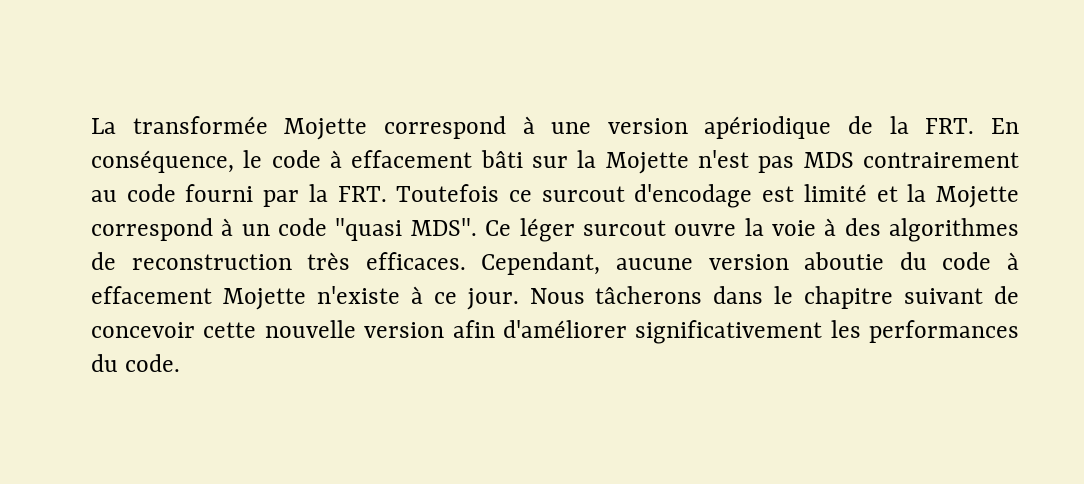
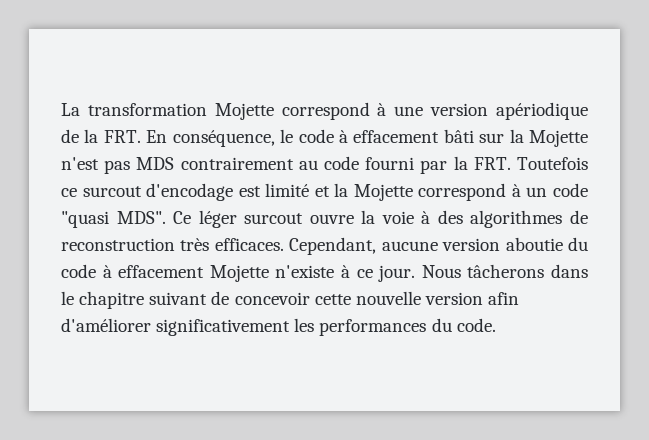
- La transformée Mojette correspond à une version apériodique de la FRT. En conséquence, le code à effacement bâti sur la Mojette n'est pas MDS contrairement au code fourni par la FRT. Toutefois ce surcout d'encodage est limité et la Mojette correspond à un code "quasi MDS".
+ La transformation Mojette correspond à une version apériodique de la FRT. En conséquence, le code à effacement bâti sur la Mojette n'est pas MDS contrairement au code fourni par la FRT. Toutefois ce surcout d'encodage est limité et la Mojette correspond à un code "quasi MDS".

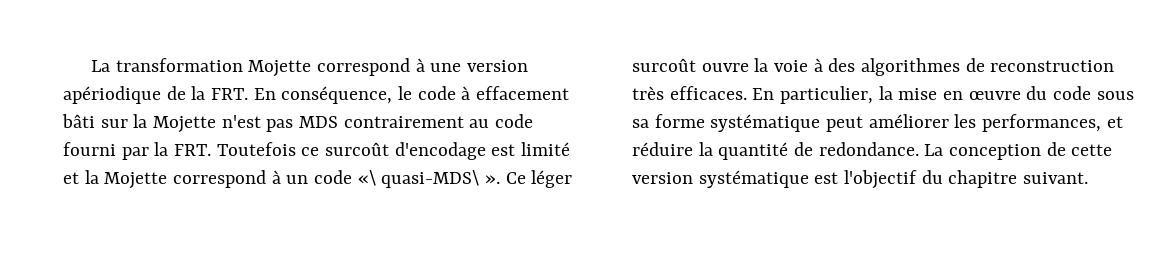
- La transformation Mojette correspond à une version apériodique de la FRT. En conséquence, le code à effacement bâti sur la Mojette n'est pas MDS contrairement au code fourni par la FRT. Toutefois ce surcout d'encodage est limité et la Mojette correspond à un code "quasi MDS".
+ La transformation Mojette correspond à une version apériodique de la FRT. En conséquence, le code à effacement bâti sur la Mojette n'est pas MDS contrairement au code fourni par la FRT. Toutefois ce surcoût d'encodage est limité et la Mojette correspond à un code «\ quasi-MDS\ ».
- Ce léger surcout ouvre la voie à des algorithmes de reconstruction très efficaces.
+ Ce léger surcoût ouvre la voie à des algorithmes de reconstruction très efficaces.
- Cependant, aucune version aboutie du code à effacement Mojette n'existe à ce jour. Nous tâcherons dans le chapitre suivant de concevoir cette nouvelle version afin d'améliorer significativement les performances du code.
+ En particulier, la mise en œuvre du code sous sa forme systématique peut améliorer les performances, et réduire la quantité de redondance. La conception de cette version systématique est l'objectif du chapitre suivant.

